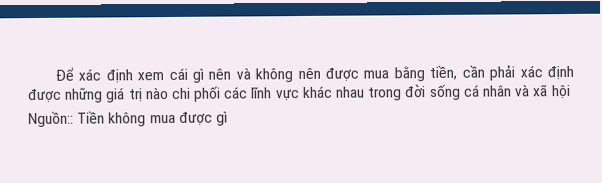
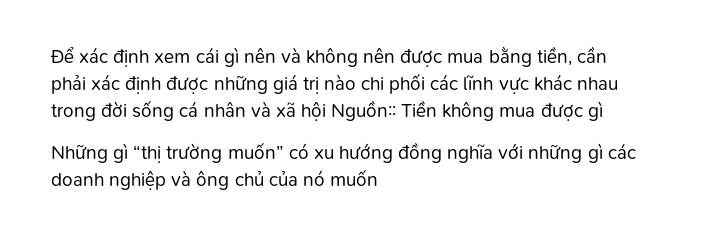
- Để xác định xem cái gì nên và không nên được mua bằng tiền, cần phải xác định được những giá trị nào chi phối các lĩnh vực khác nhau trong đời sống cá nhân và xã hội
- Nguồn:: Tiền không mua được gì
+ Để xác định xem cái gì nên và không nên được mua bằng tiền, cần phải xác định được những giá trị nào chi phối các lĩnh vực khác nhau trong đời sống cá nhân và xã hội Nguồn:: Tiền không mua được gì
+ Những gì “thị trường muốn” có xu hướng đồng nghĩa với những gì các doanh nghiệp và ông chủ của nó muốn

